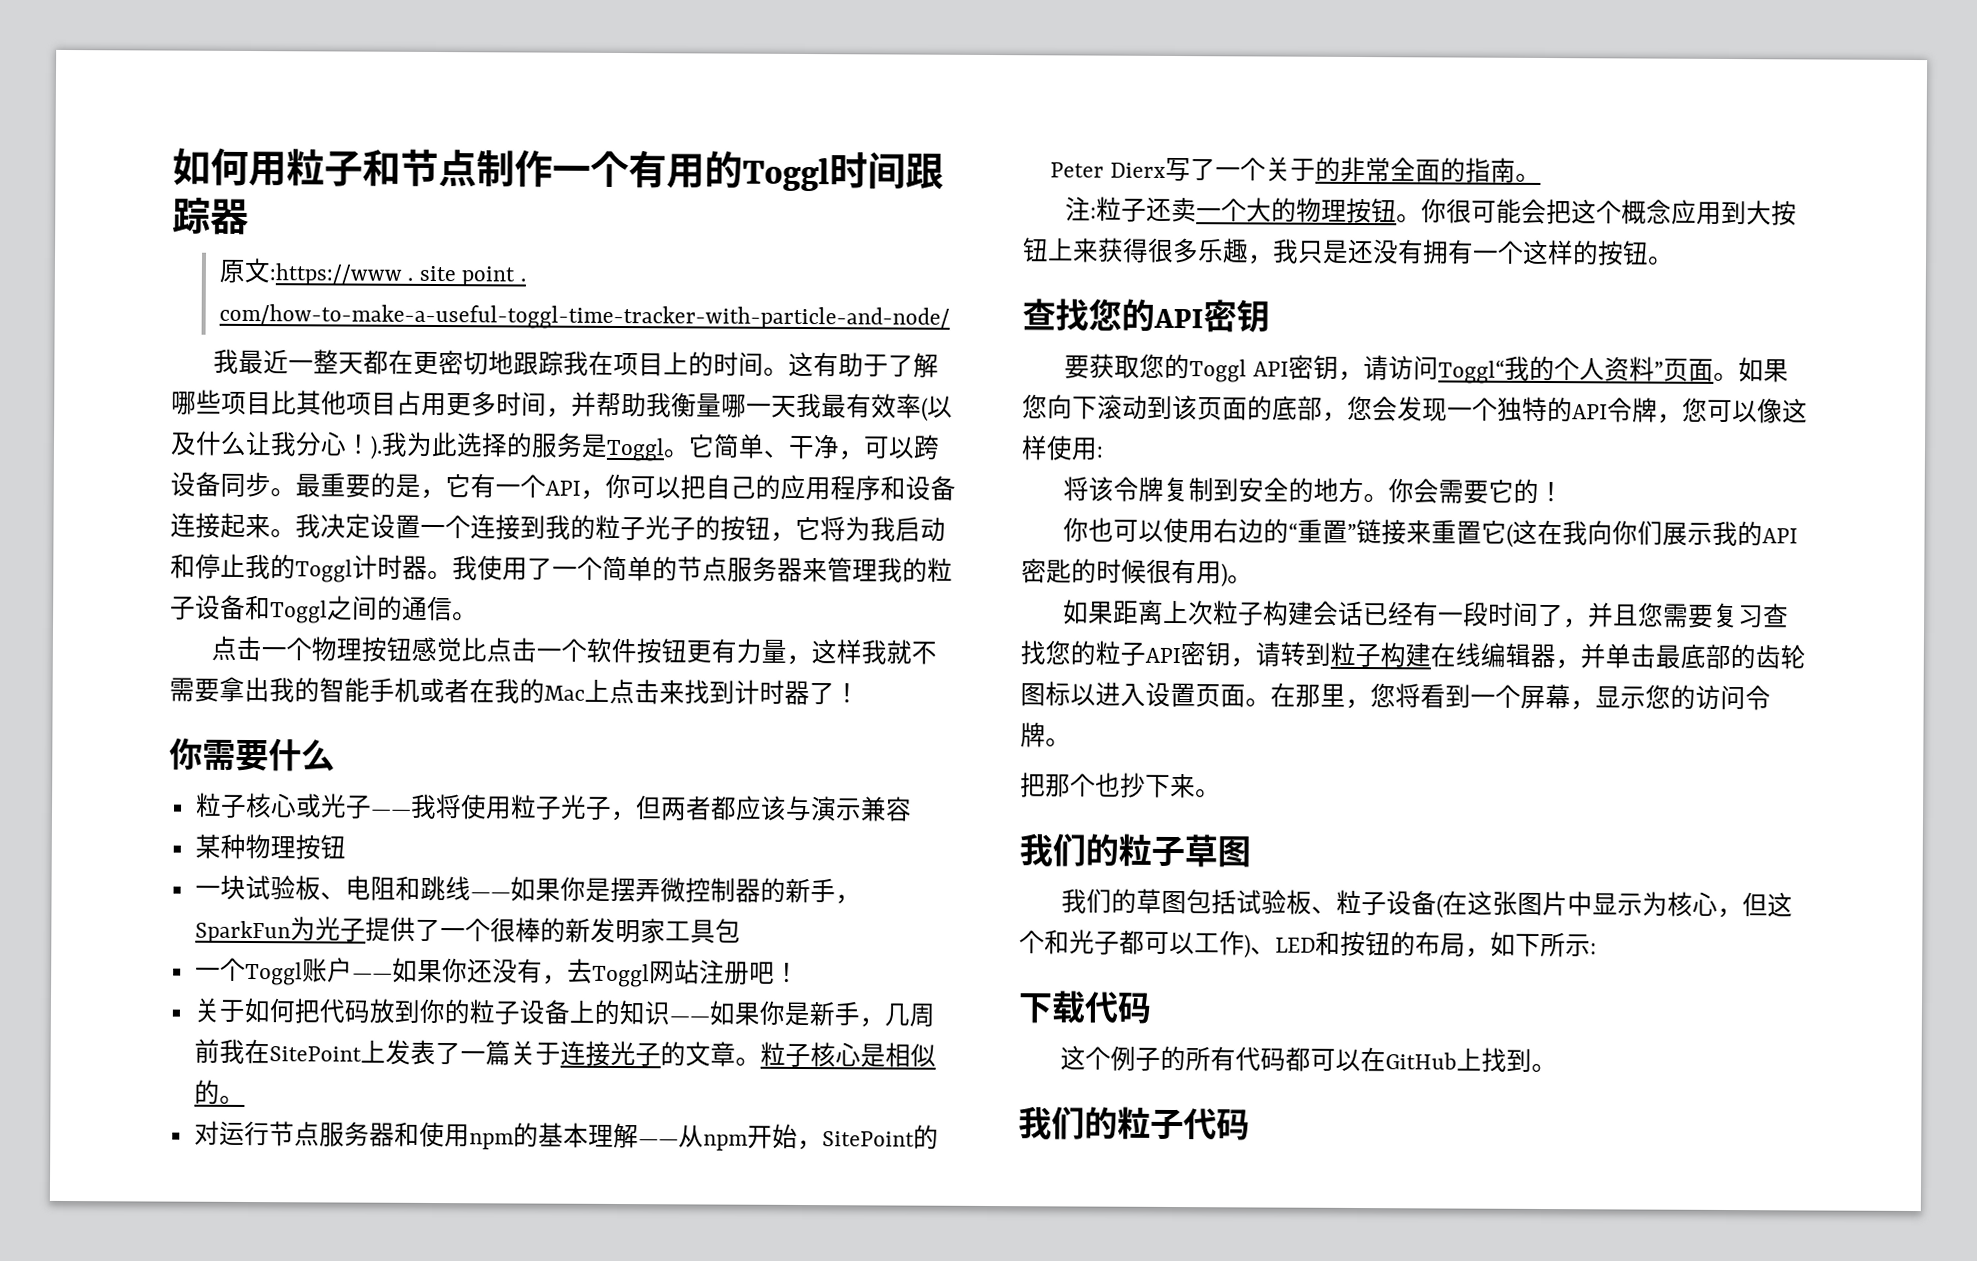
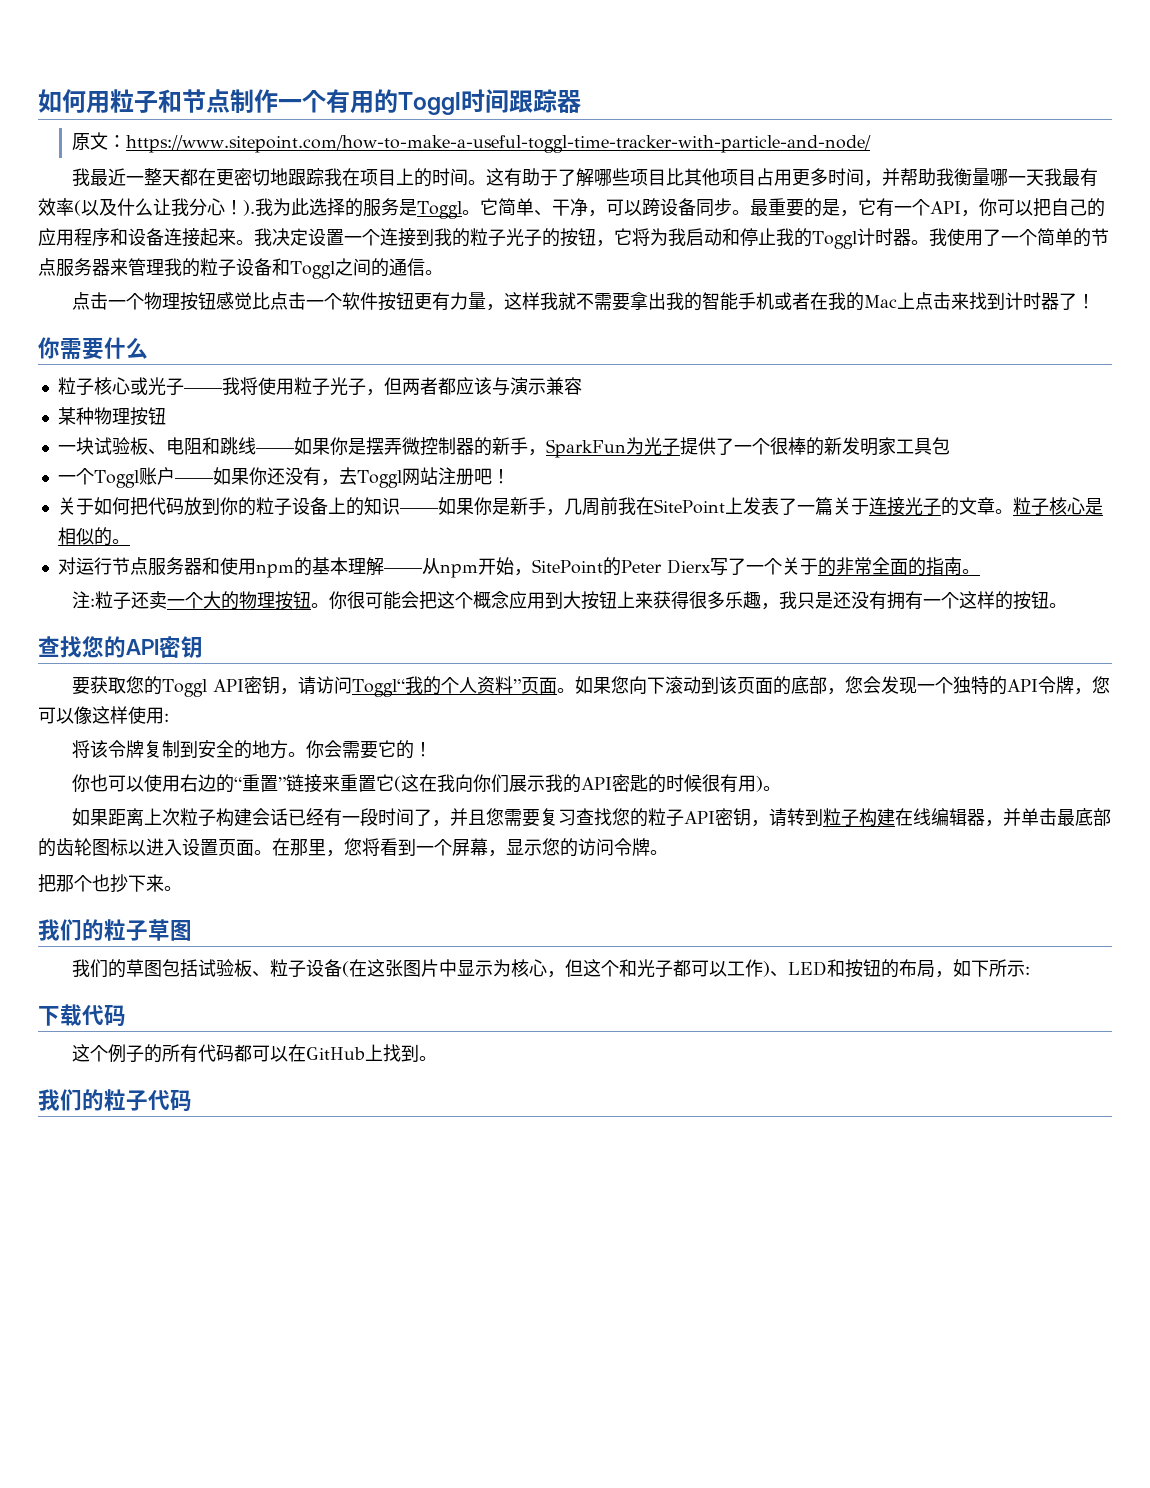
- 原文:https://www . site point . com/how-to-make-a-useful-toggl-time-tracker-with-particle-and-node/
+ 原文：https://www.sitepoint.com/how-to-make-a-useful-toggl-time-tracker-with-particle-and-node/

